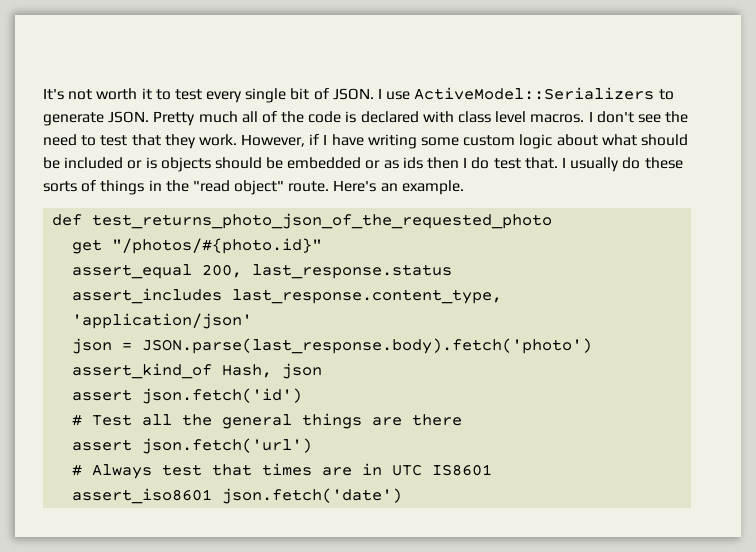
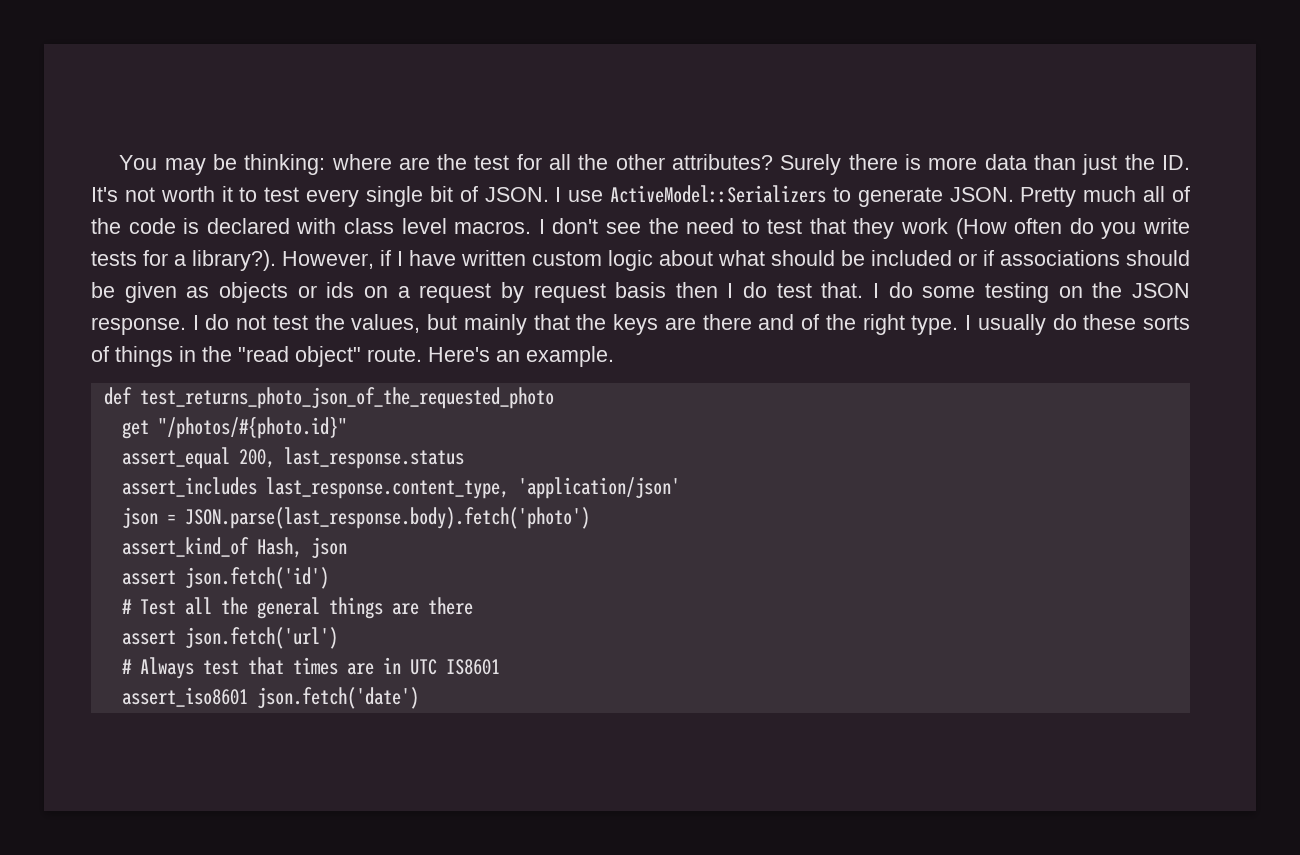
- It's not worth it to test every single bit of JSON.
+ You may be thinking: where are the test for all the other attributes? Surely there is more data than just the ID. It's not worth it to test every single bit of JSON.
- I don't see the need to test that they work.
+ I don't see the need to test that they work (How often do you write tests for a library?).
- However, if I have writing some custom logic about what should be included or is objects should be embedded or as ids then I do test that.
+ However, if I have written custom logic about what should be included or if associations should be given as objects or ids on a request by request basis then I do test that.
- I usually do these sorts of things in the "read object" route.
+ I do some testing on the JSON response. I do not test the values, but mainly that the keys are there and of the right type. I usually do these sorts of things in the "read object" route.

